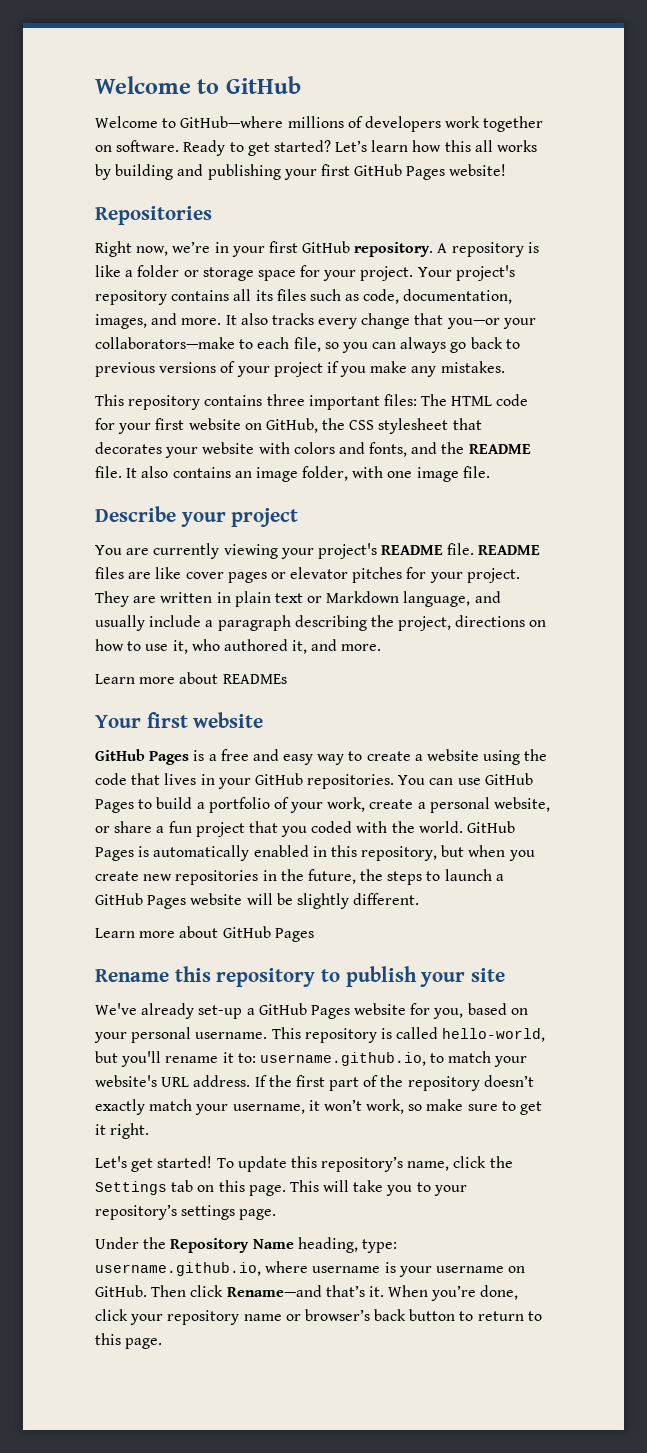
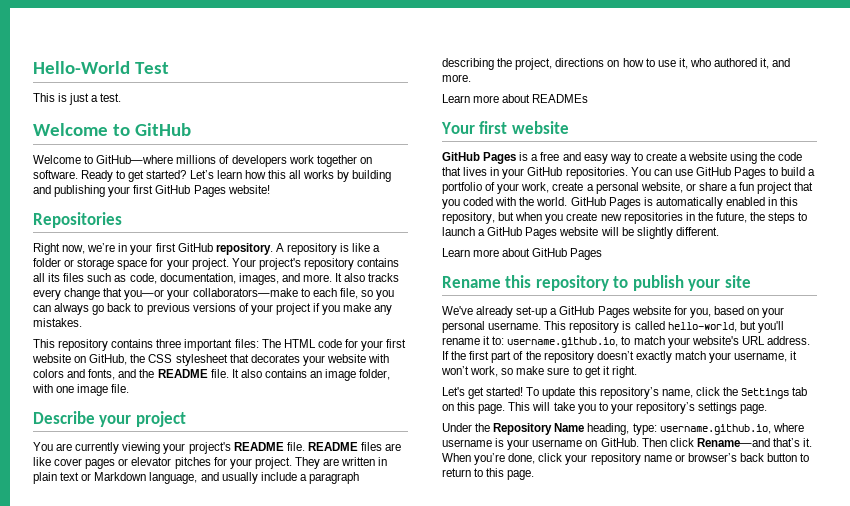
+ Hello-World Test
+ This is just a test.

